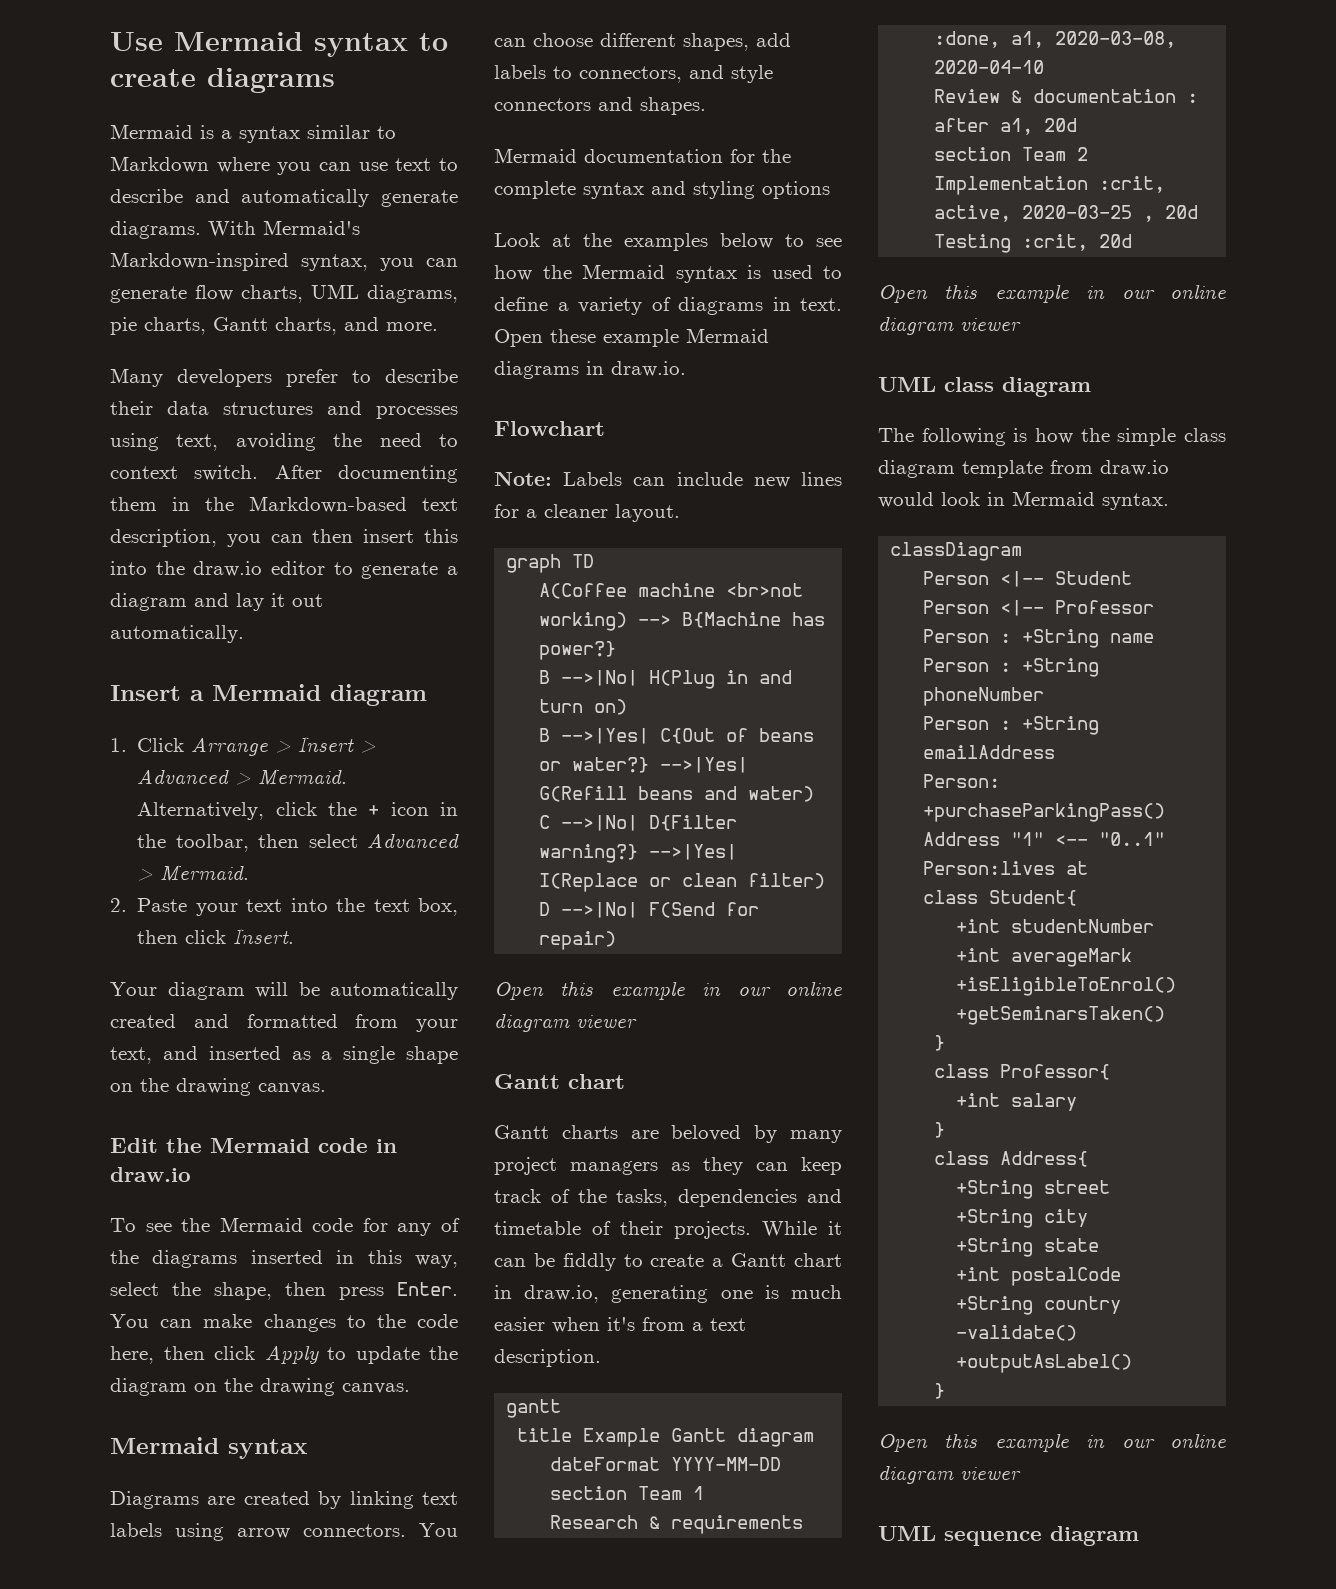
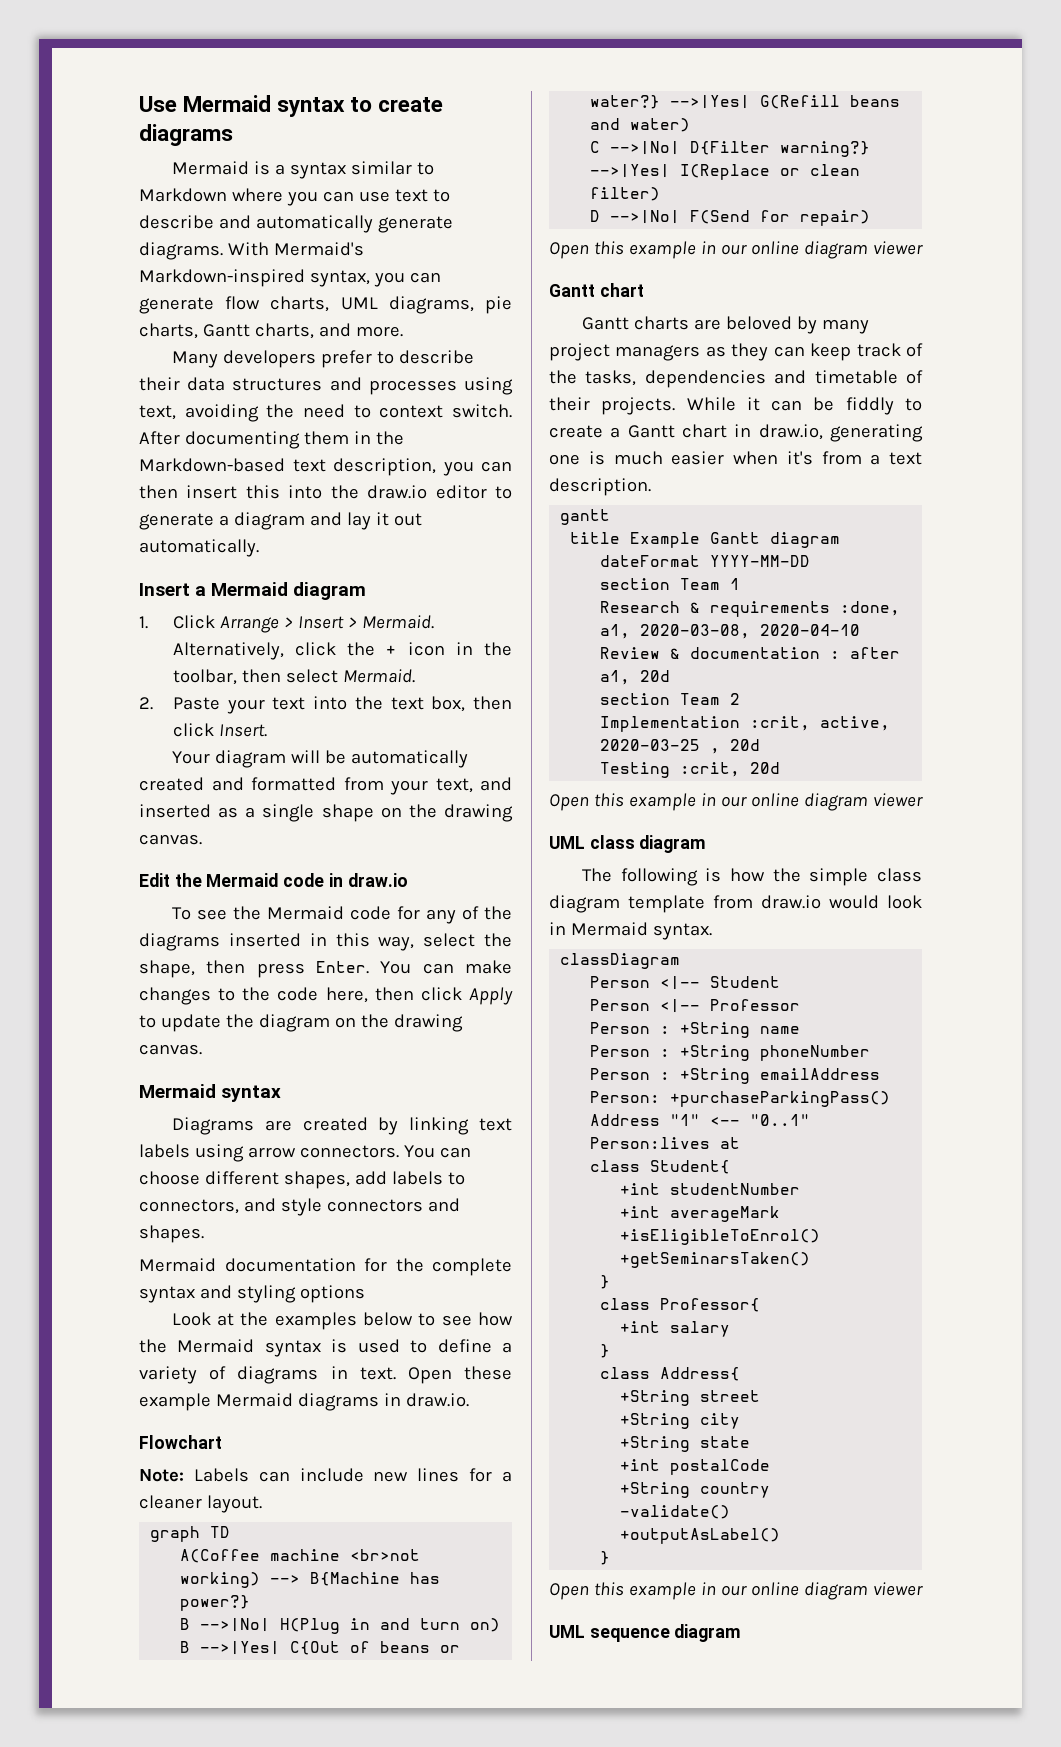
- 1. Click Arrange > Insert > Advanced > Mermaid.
+ 1. Click Arrange > Insert > Mermaid.
- Alternatively, click the + icon in the toolbar, then select Advanced > Mermaid.
+ Alternatively, click the + icon in the toolbar, then select Mermaid.

